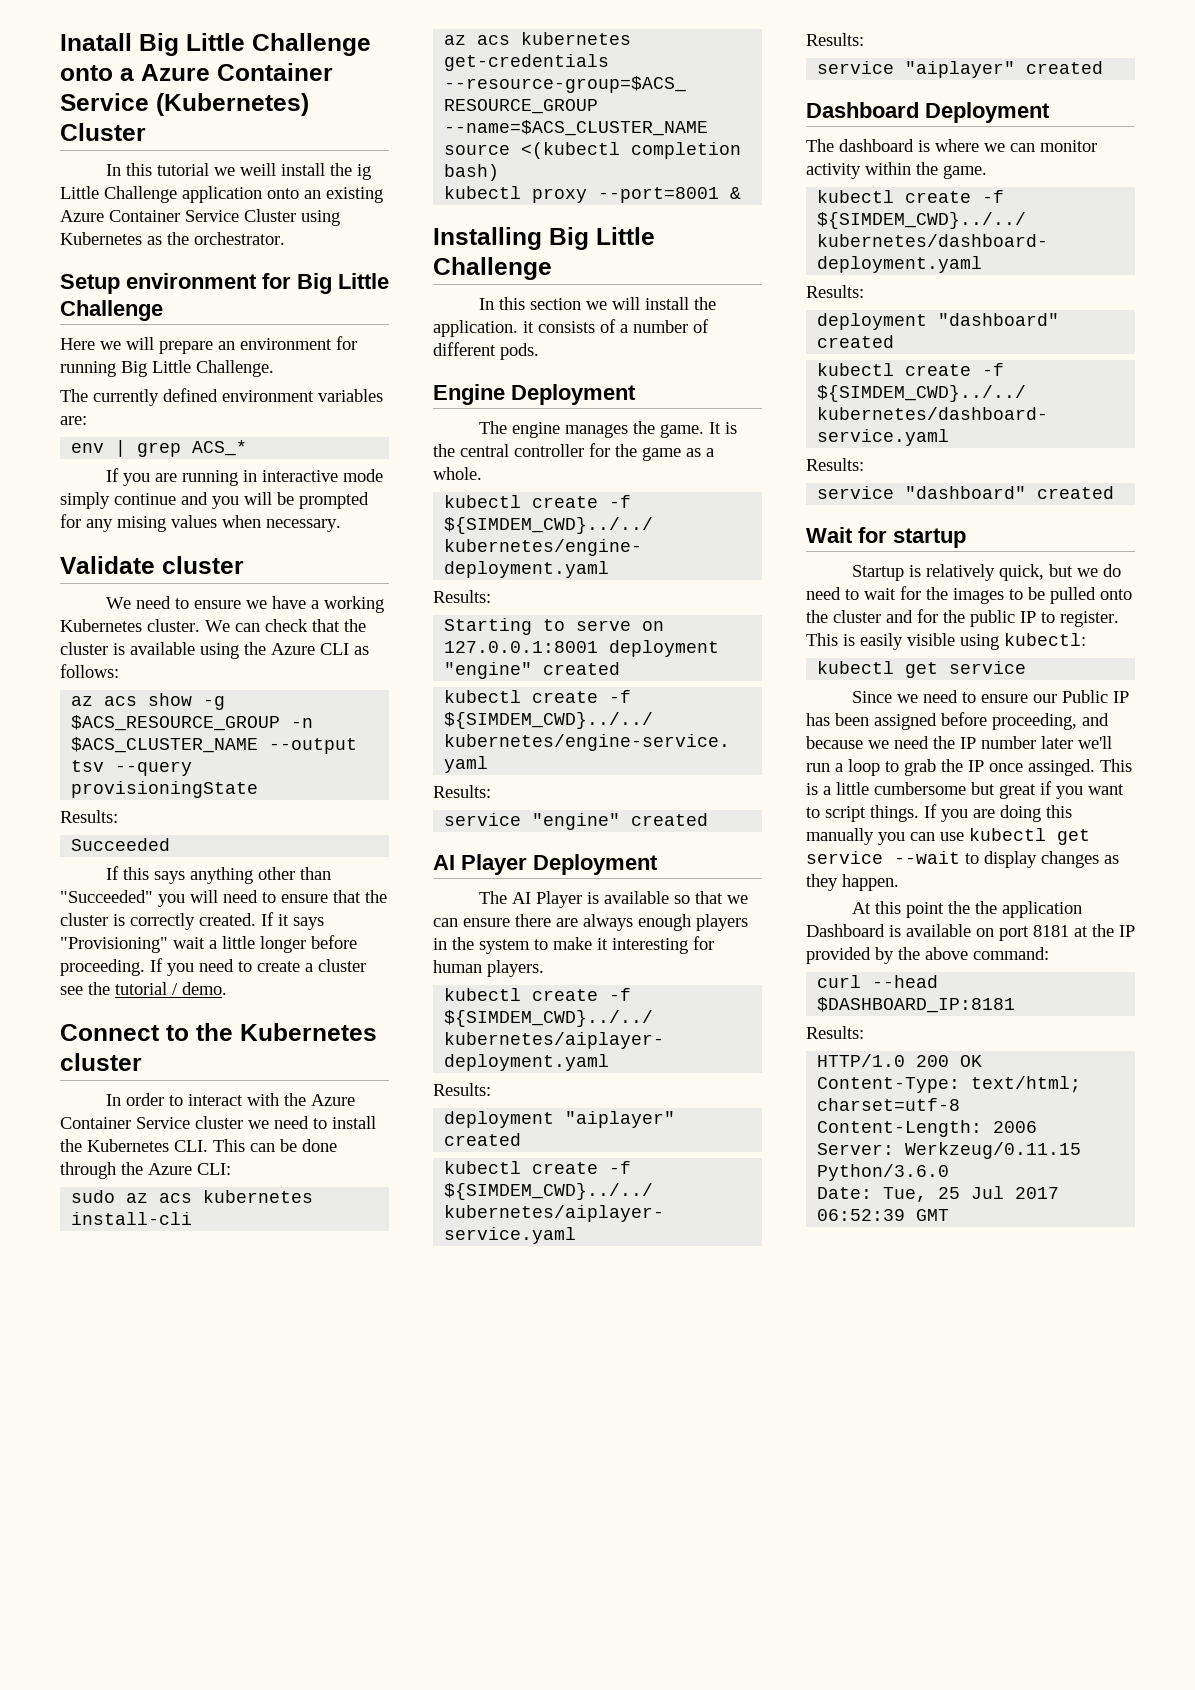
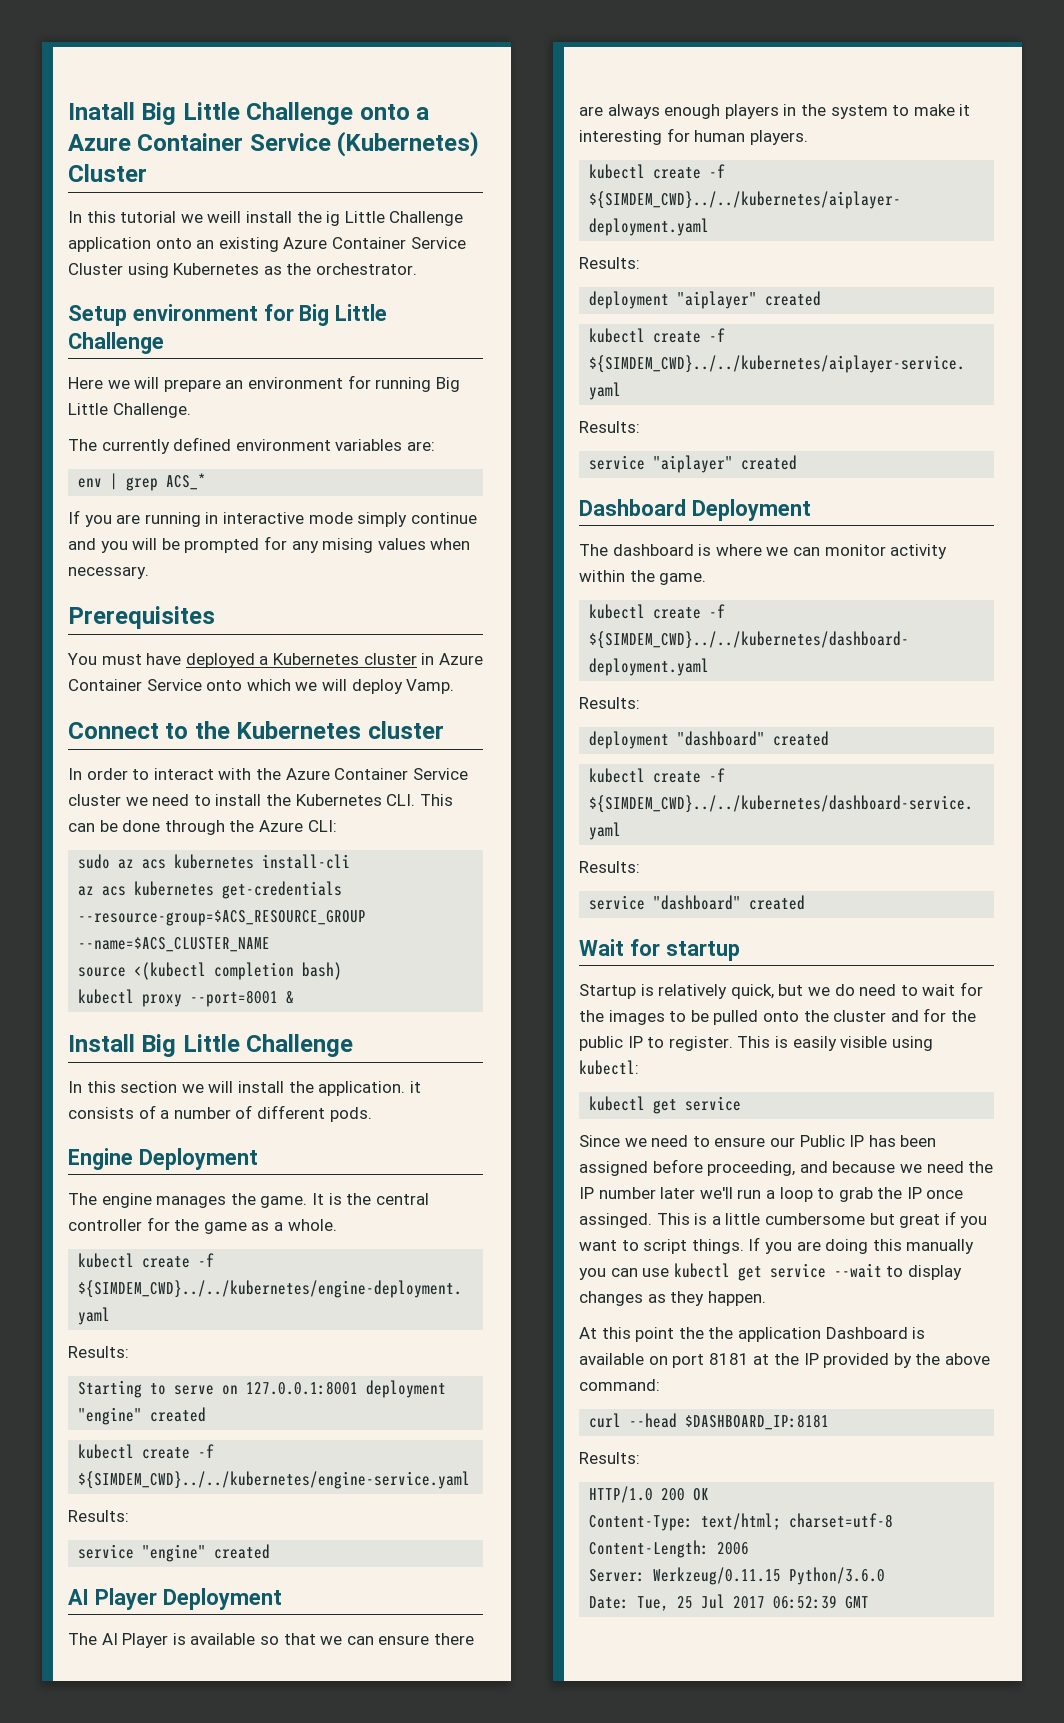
- Validate cluster
- We need to ensure we have a working Kubernetes cluster. We can check that the cluster is available using the Azure CLI as follows:
- az acs show -g $ACS_RESOURCE_GROUP -n $ACS_CLUSTER_NAME --output tsv --query provisioningState
- Results:
- Succeeded
- If this says anything other than "Succeeded" you will need to ensure that the cluster is correctly created. If it says "Provisioning" wait a little longer before proceeding. If you need to create a cluster see the tutorial / demo.
+ Prerequisites
+ You must have deployed a Kubernetes cluster in Azure Container Service onto which we will deploy Vamp.
- Installing Big Little Challenge
+ Install Big Little Challenge

